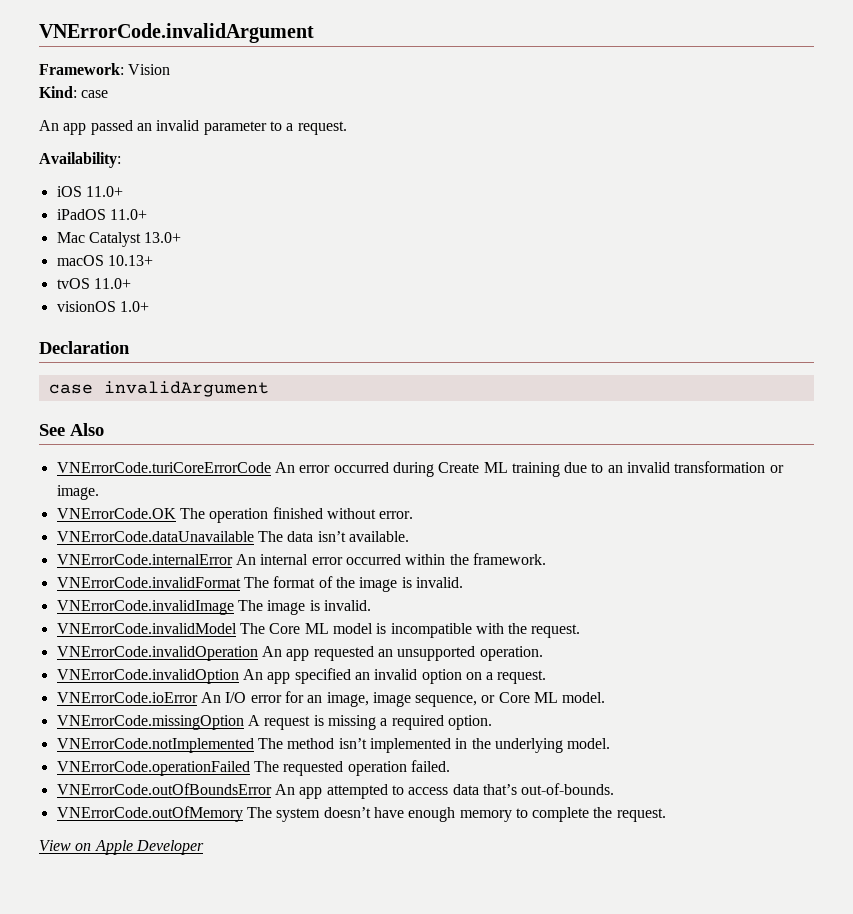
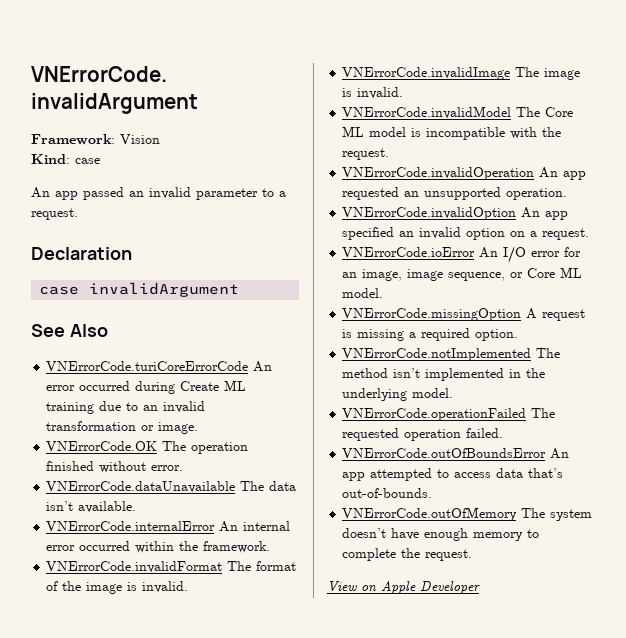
- Availability:
- iOS 11.0+
- iPadOS 11.0+
- Mac Catalyst 13.0+
- macOS 10.13+
- tvOS 11.0+
- visionOS 1.0+

